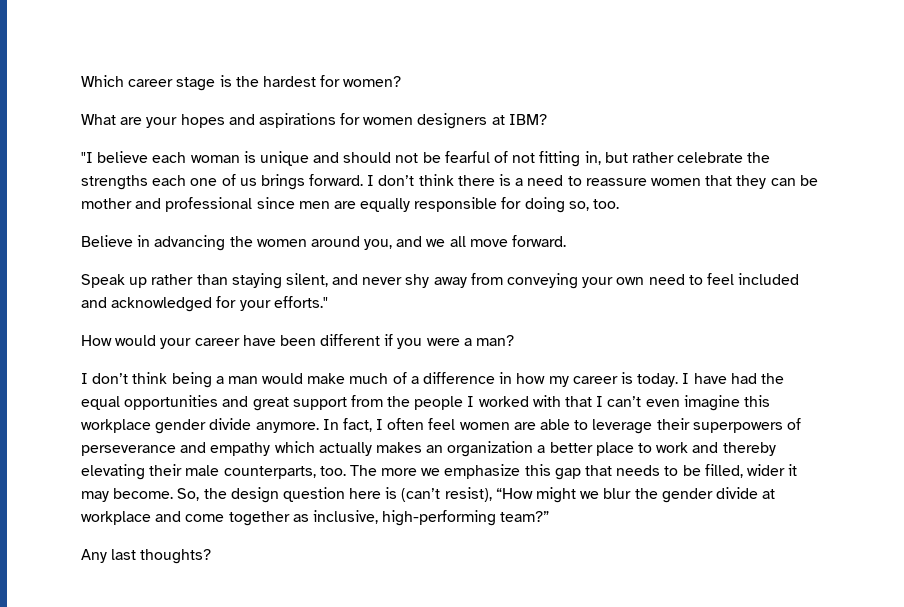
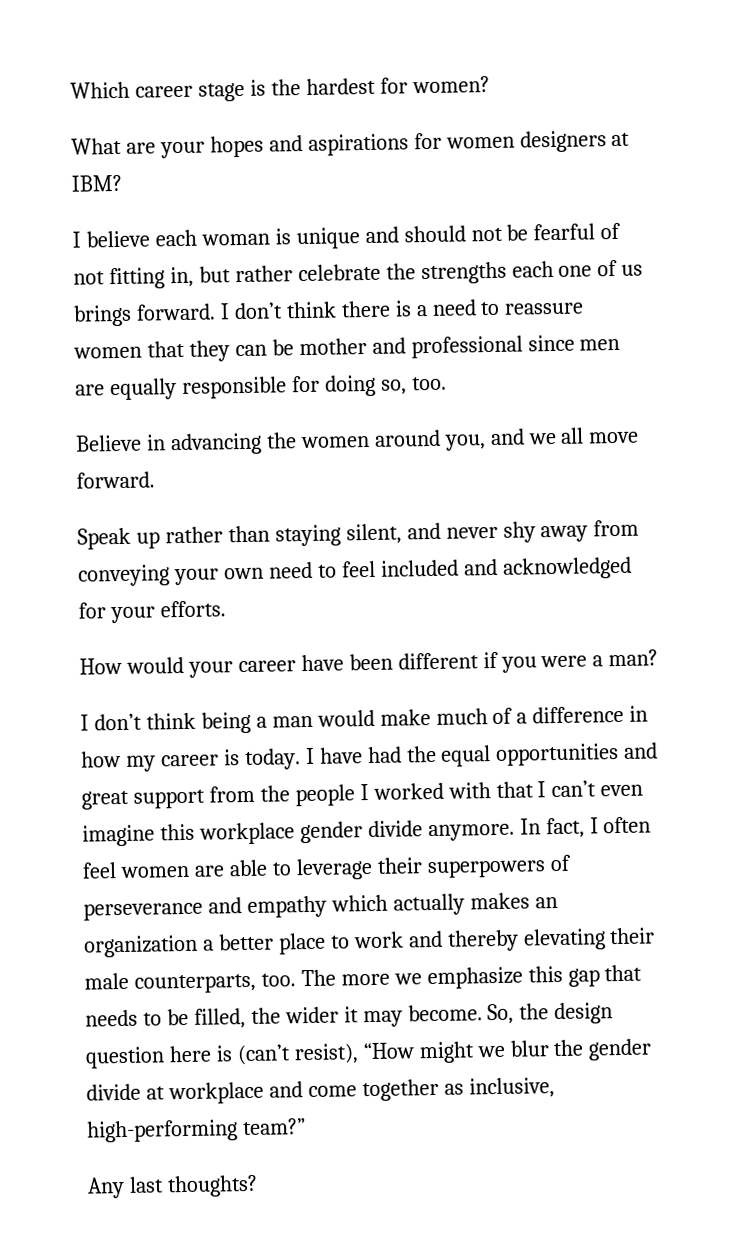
- "I believe each woman is unique and should not be fearful of not fitting in, but rather celebrate the strengths each one of us brings forward.
+ I believe each woman is unique and should not be fearful of not fitting in, but rather celebrate the strengths each one of us brings forward.
- Speak up rather than staying silent, and never shy away from conveying your own need to feel included and acknowledged for your efforts."
+ Speak up rather than staying silent, and never shy away from conveying your own need to feel included and acknowledged for your efforts.
- The more we emphasize this gap that needs to be filled, wider it may become.
+ The more we emphasize this gap that needs to be filled, the wider it may become.

